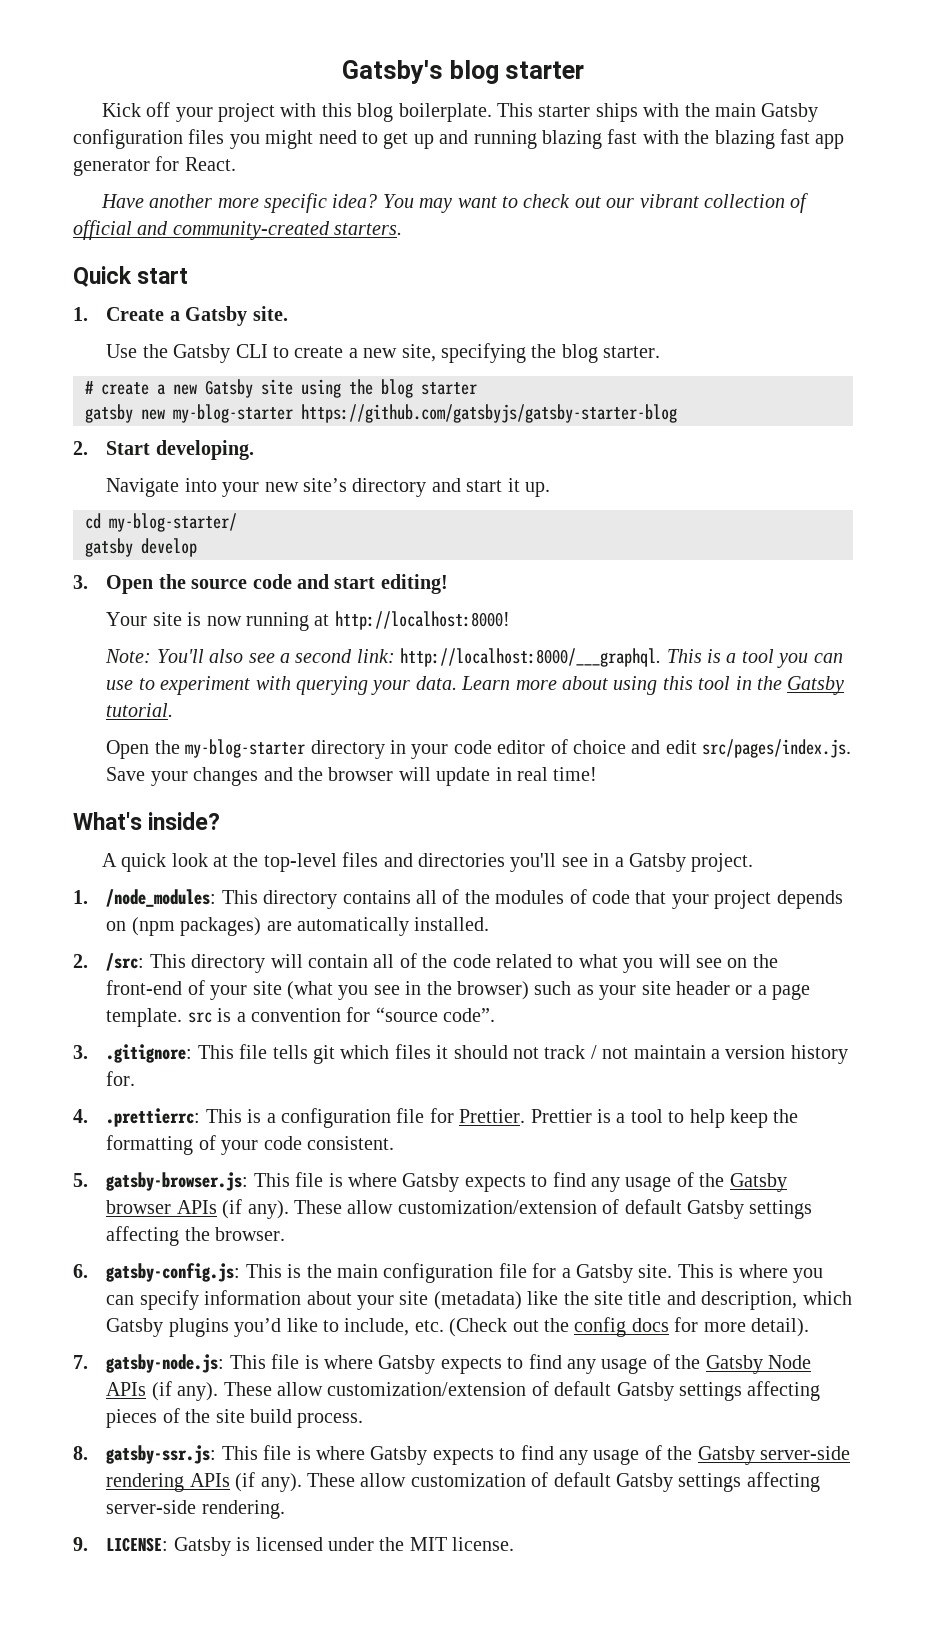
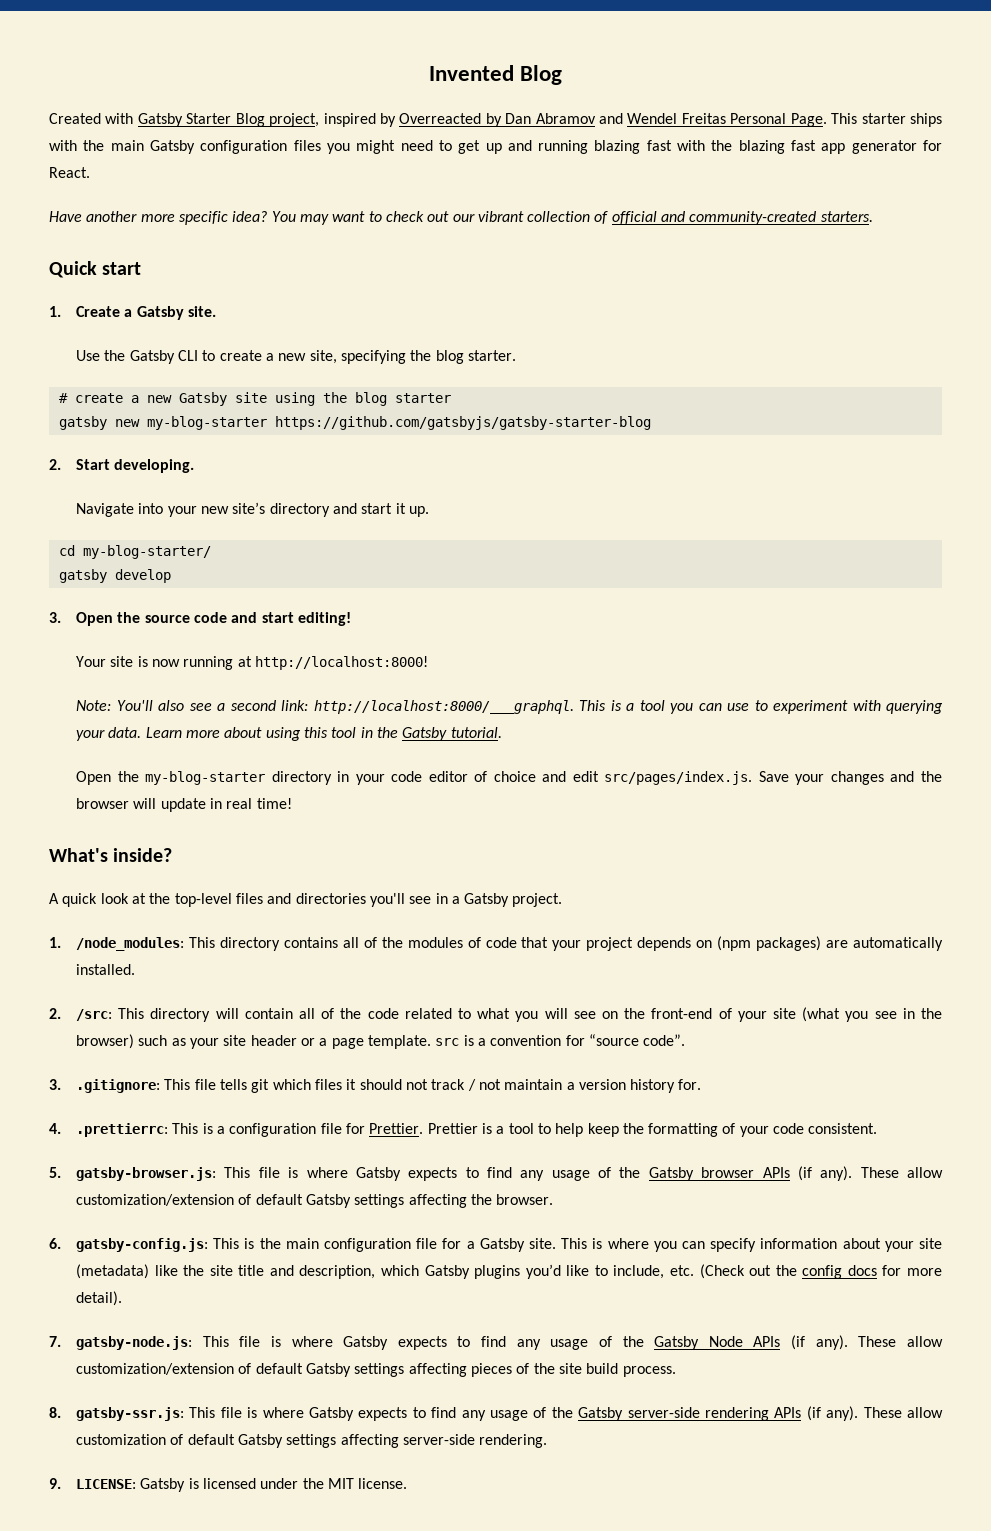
- Gatsby's blog starter
- Kick off your project with this blog boilerplate.
+ Invented Blog
+ Created with Gatsby Starter Blog project, inspired by Overreacted by Dan Abramov and Wendel Freitas Personal Page.

